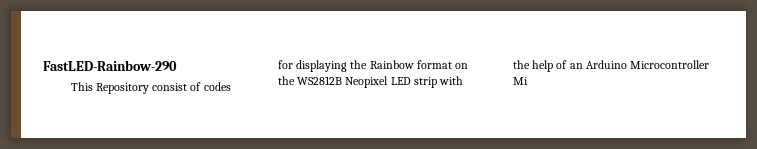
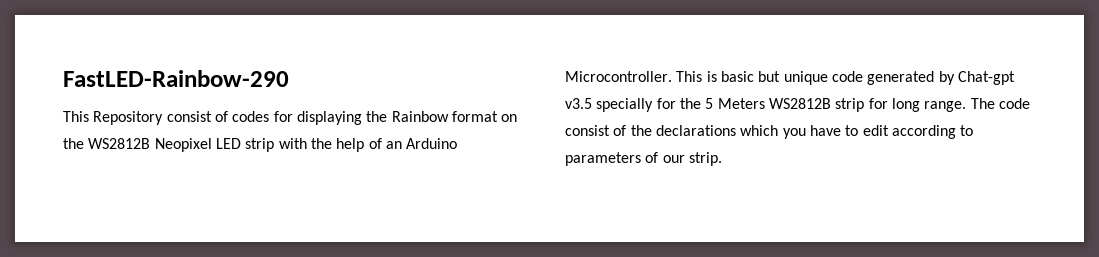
- This Repository consist of codes for displaying the Rainbow format on the WS2812B Neopixel LED strip with the help of an Arduino Microcontroller Mi
+ This Repository consist of codes for displaying the Rainbow format on the WS2812B Neopixel LED strip with the help of an Arduino Microcontroller. This is basic but unique code generated by Chat-gpt v3.5 specially for the 5 Meters WS2812B strip for long range. The code consist of the declarations which you have to edit according to parameters of our strip.

